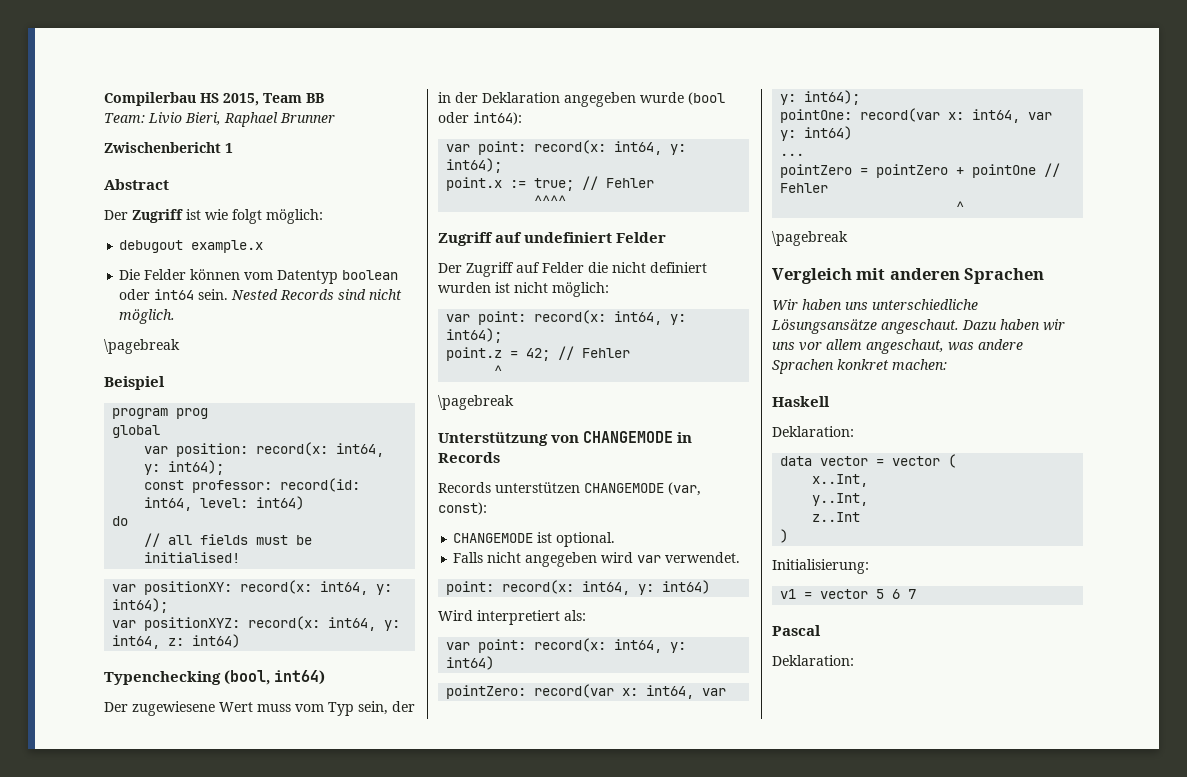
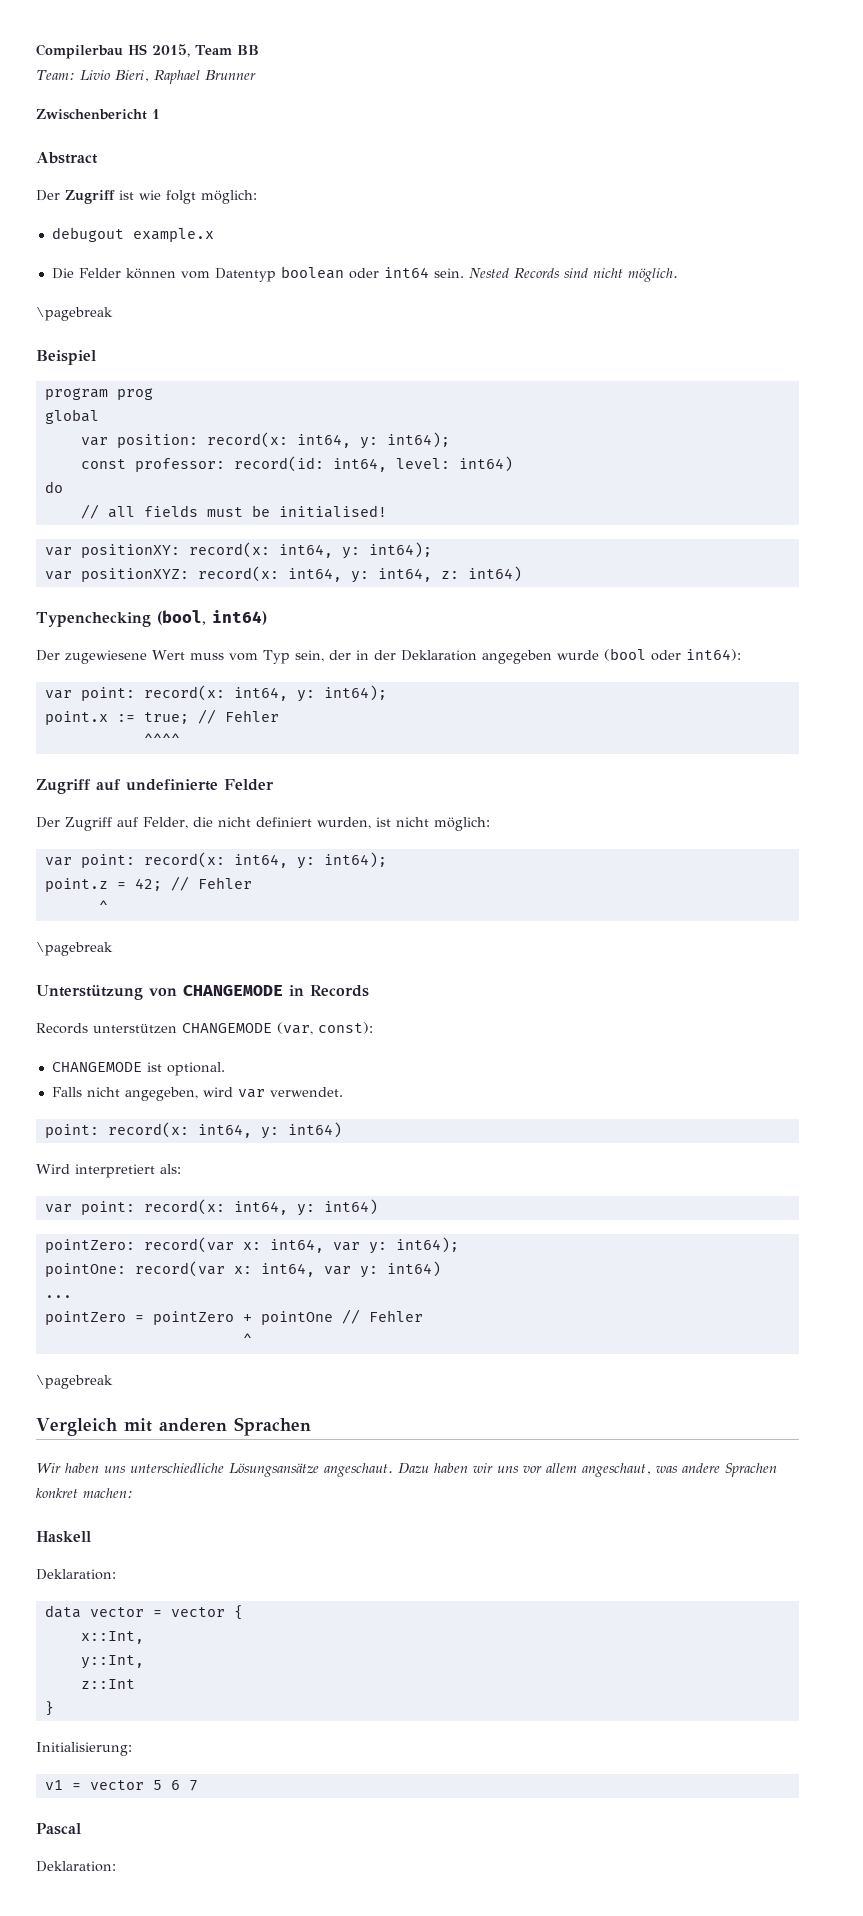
- Zugriff auf undefiniert Felder
+ Zugriff auf undefinierte Felder
- Der Zugriff auf Felder die nicht definiert wurden ist nicht möglich:
+ Der Zugriff auf Felder, die nicht definiert wurden, ist nicht möglich:
- Falls nicht angegeben wird var verwendet.
+ Falls nicht angegeben, wird var verwendet.
- data vector = vector (
- x..Int,
- y..Int,
- z..Int
- )
+ data vector = vector {
+ x::Int,
+ y::Int,
+ z::Int
+ }

